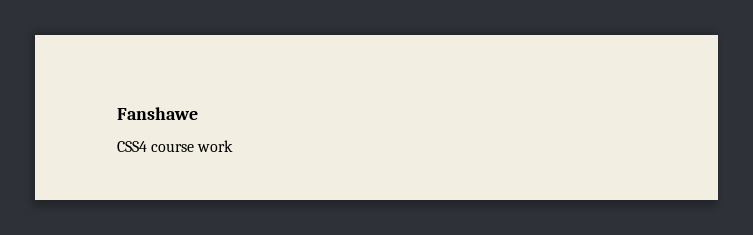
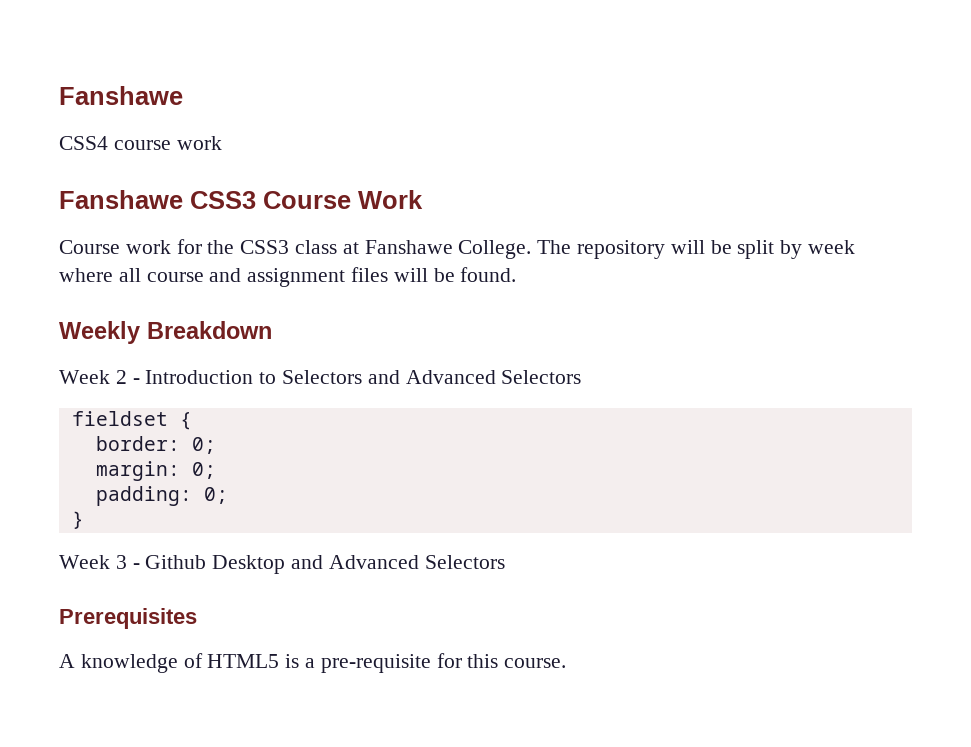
+ Fanshawe CSS3 Course Work
+ Course work for the CSS3 class at Fanshawe College. The repository will be split by week where all course and assignment files will be found.
+ Weekly Breakdown
+ Week 2 - Introduction to Selectors and Advanced Selectors
+ fieldset {
+ border: 0;
+ margin: 0;
+ padding: 0;
+ }
+ Week 3 - Github Desktop and Advanced Selectors
+ Prerequisites
+ A knowledge of HTML5 is a pre-requisite for this course.

